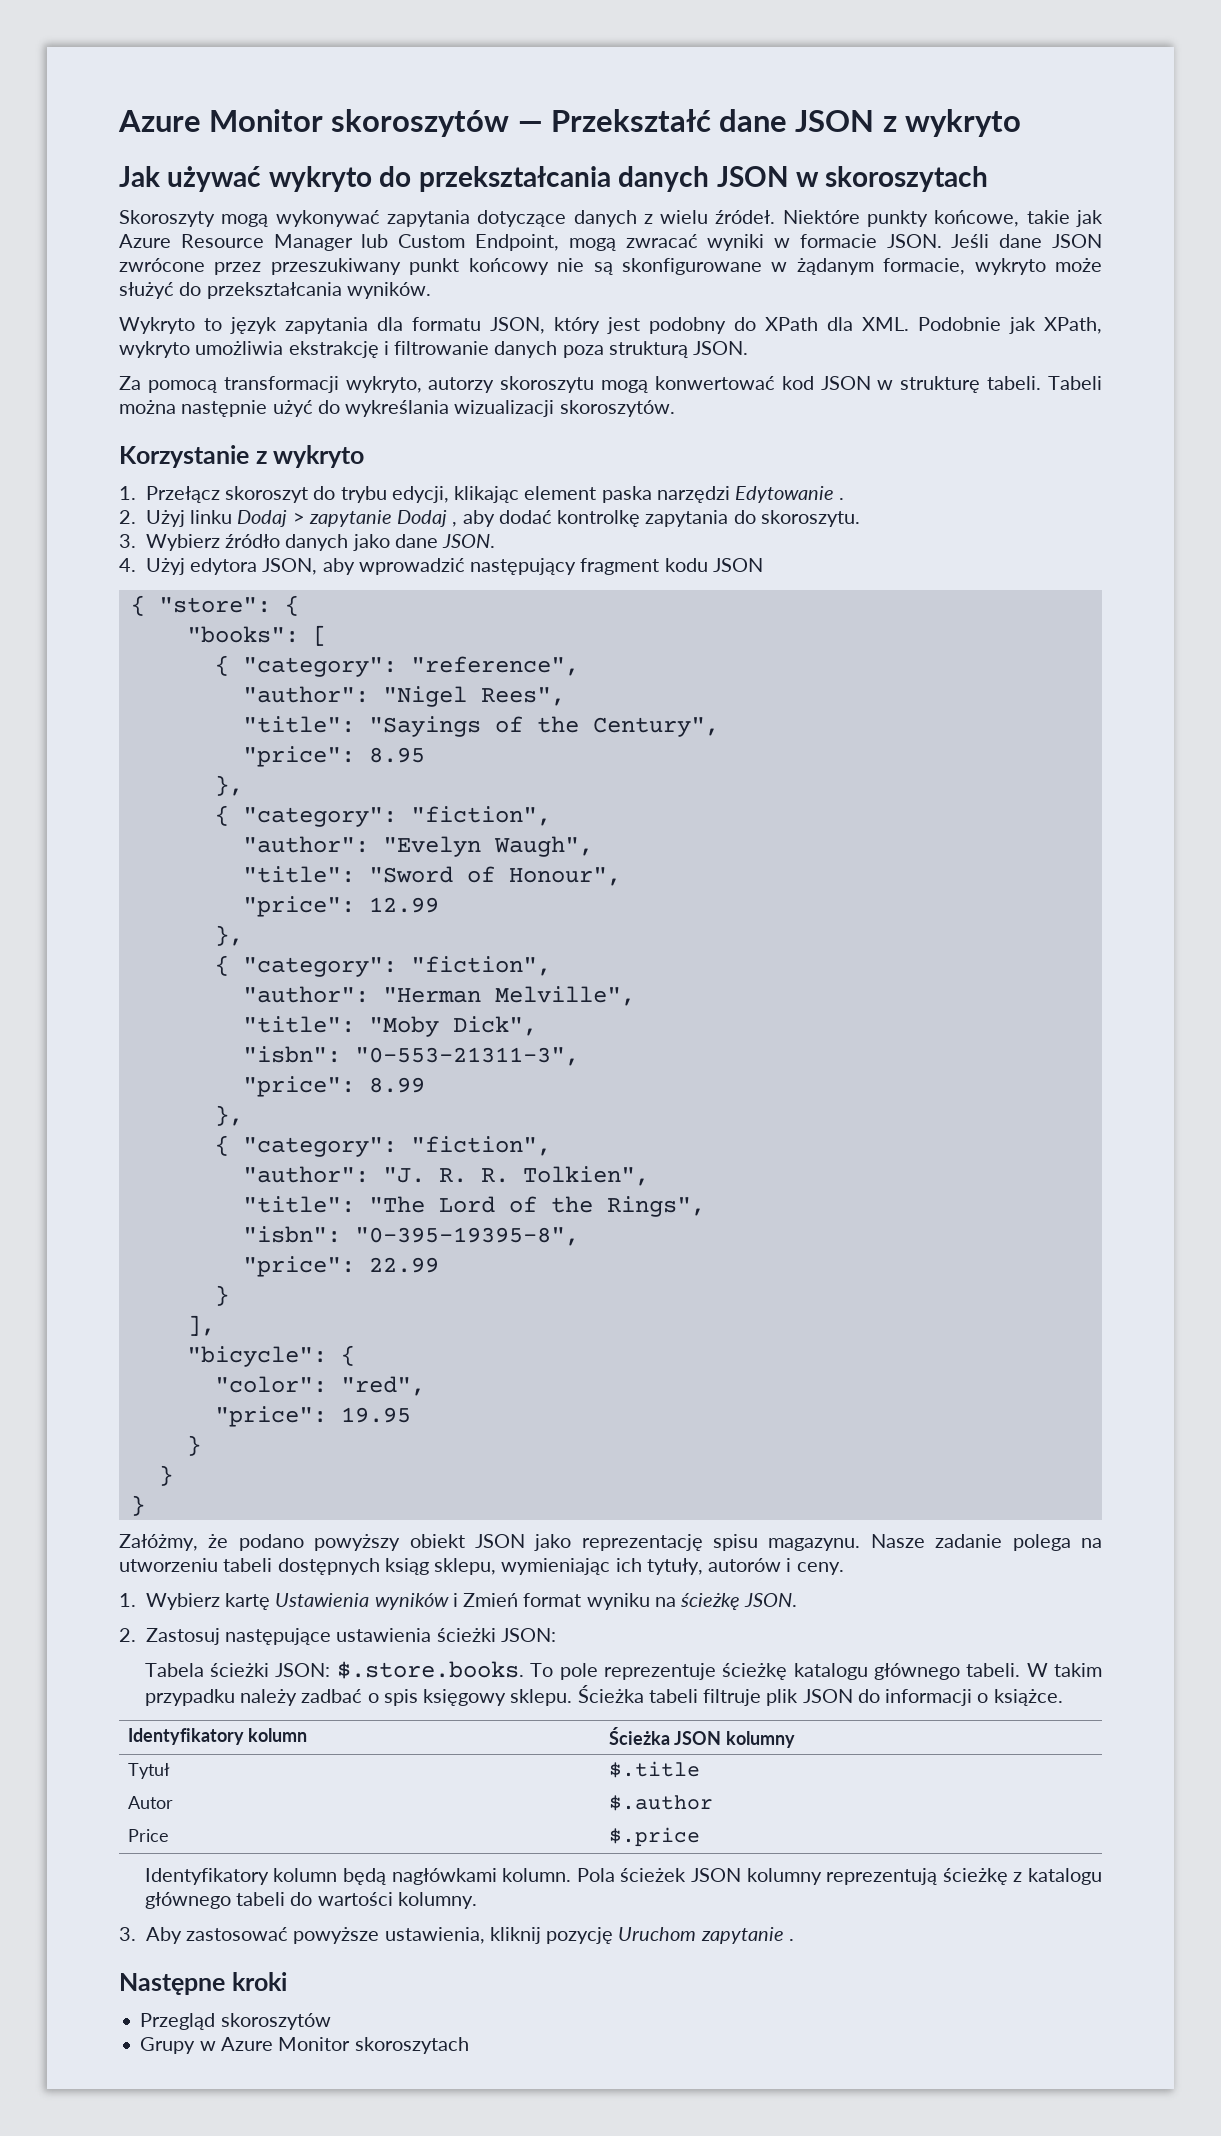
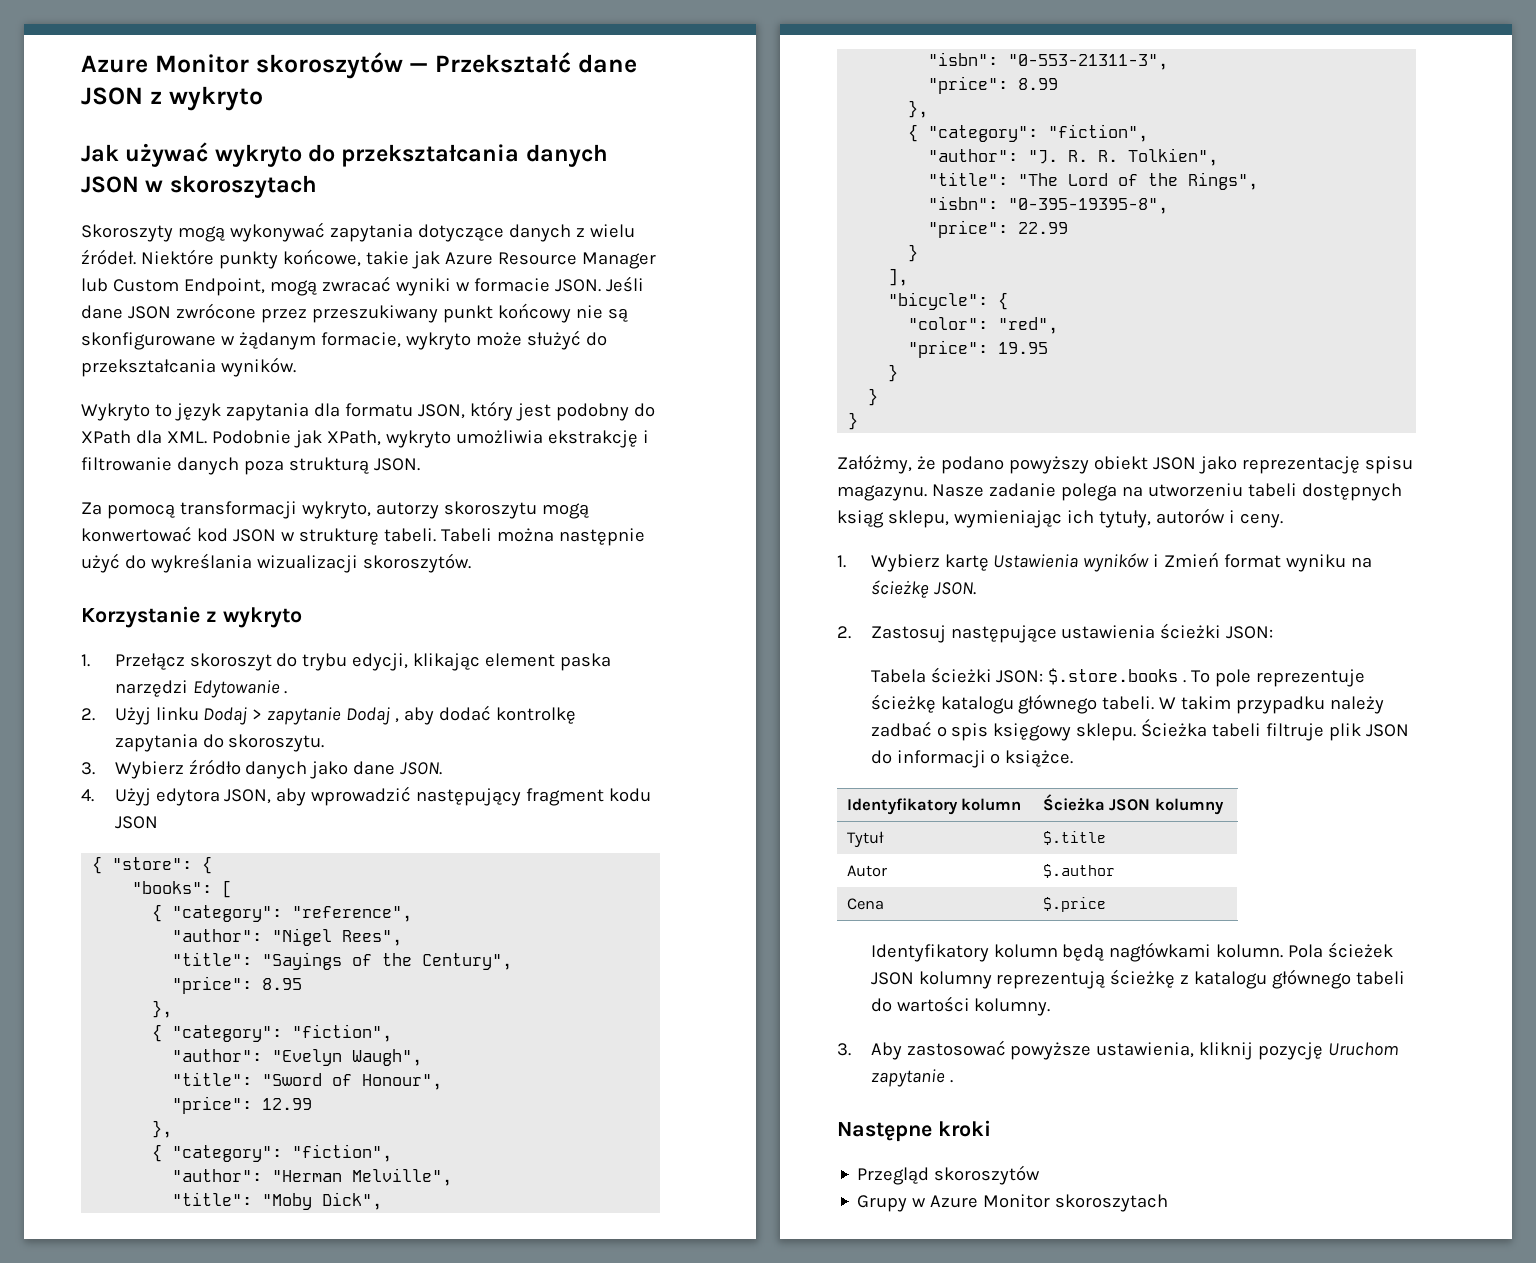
- Tabela ścieżki JSON: $.store.books. To pole reprezentuje ścieżkę katalogu głównego tabeli.
+ Tabela ścieżki JSON: $.store.books . To pole reprezentuje ścieżkę katalogu głównego tabeli.
- Price | $.price
+ Cena | $.price

